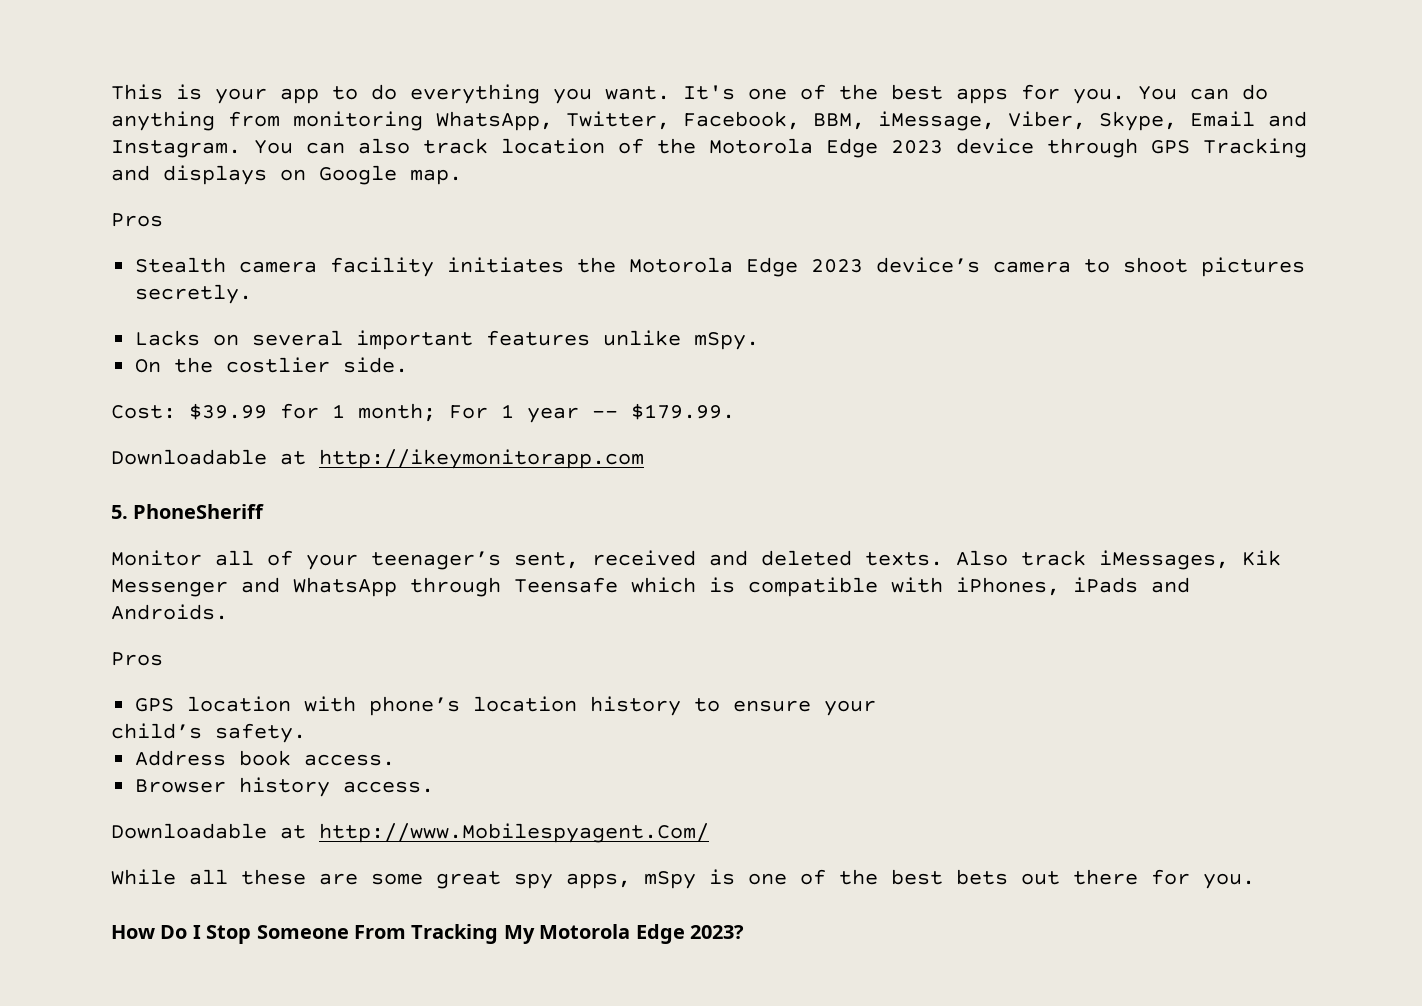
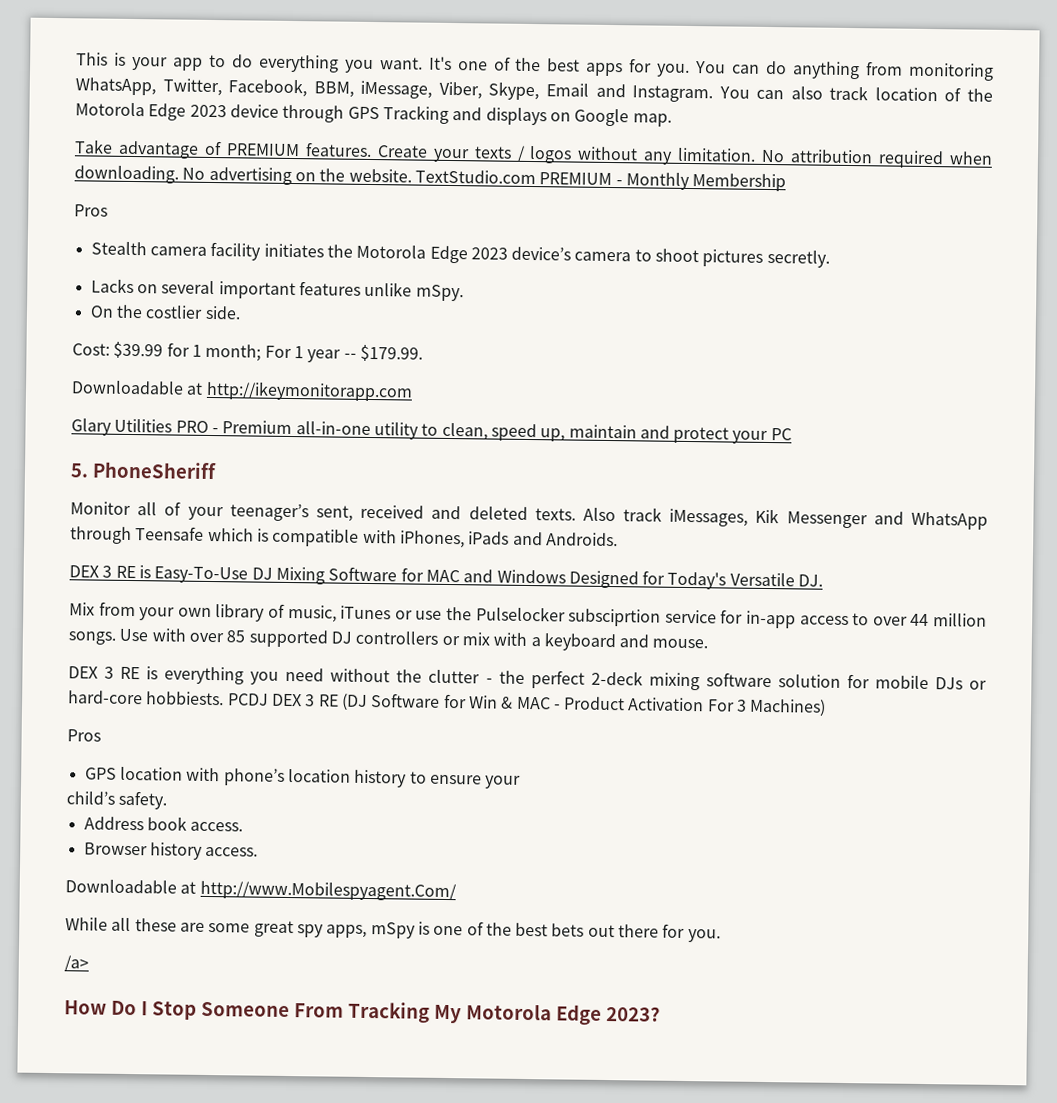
+ Take advantage of PREMIUM features. Create your texts / logos without any limitation. No attribution required when downloading. No advertising on the website. TextStudio.com PREMIUM - Monthly Membership
+ Glary Utilities PRO - Premium all-in-one utility to clean, speed up, maintain and protect your PC
+ DEX 3 RE is Easy-To-Use DJ Mixing Software for MAC and Windows Designed for Today's Versatile DJ.
+ Mix from your own library of music, iTunes or use the Pulselocker subsciprtion service for in-app access to over 44 million songs. Use with over 85 supported DJ controllers or mix with a keyboard and mouse.
+ DEX 3 RE is everything you need without the clutter - the perfect 2-deck mixing software solution for mobile DJs or hard-core hobbiests. PCDJ DEX 3 RE (DJ Software for Win & MAC - Product Activation For 3 Machines)
+ /a>

